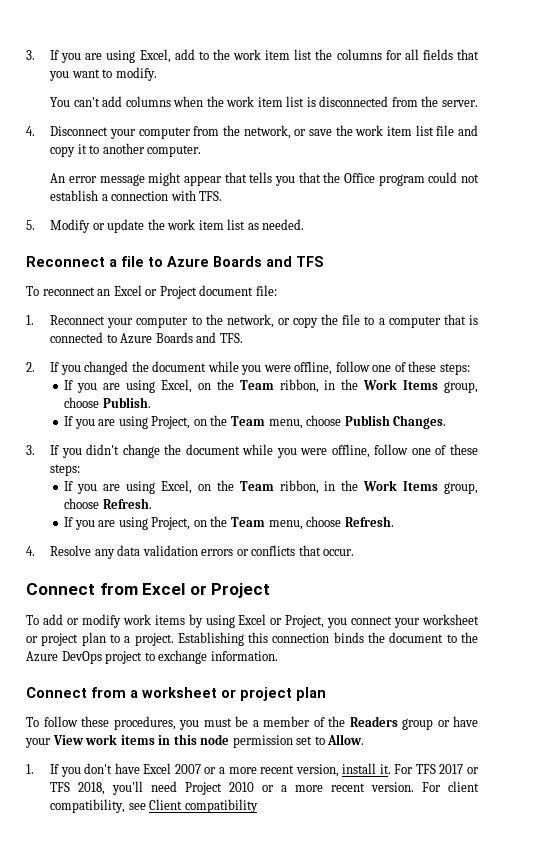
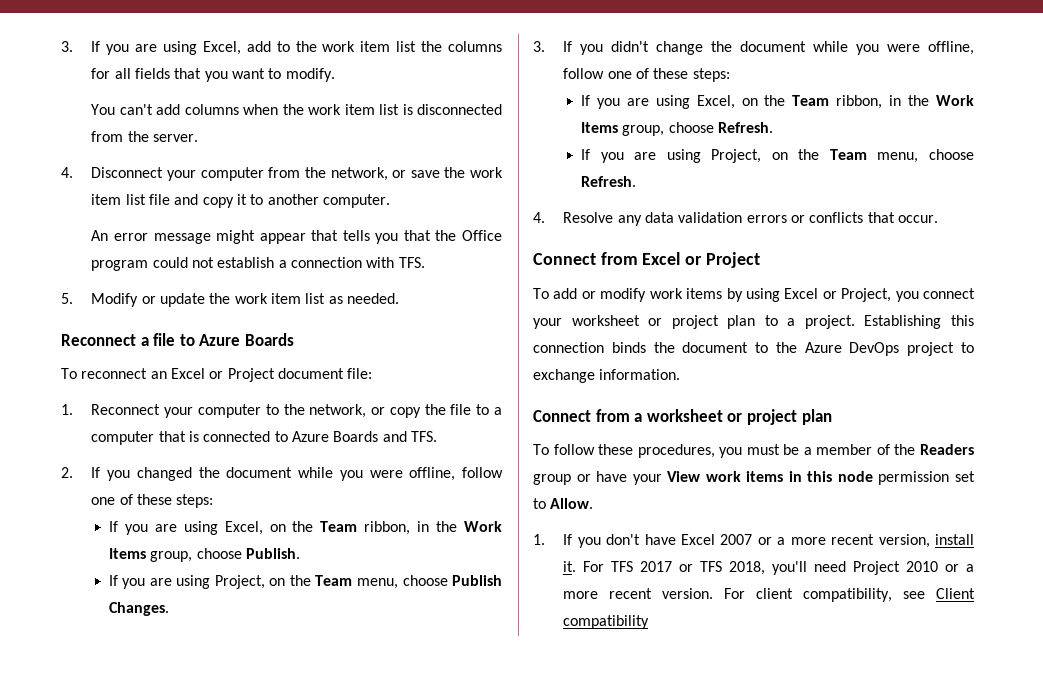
- Reconnect a file to Azure Boards and TFS
+ Reconnect a file to Azure Boards

